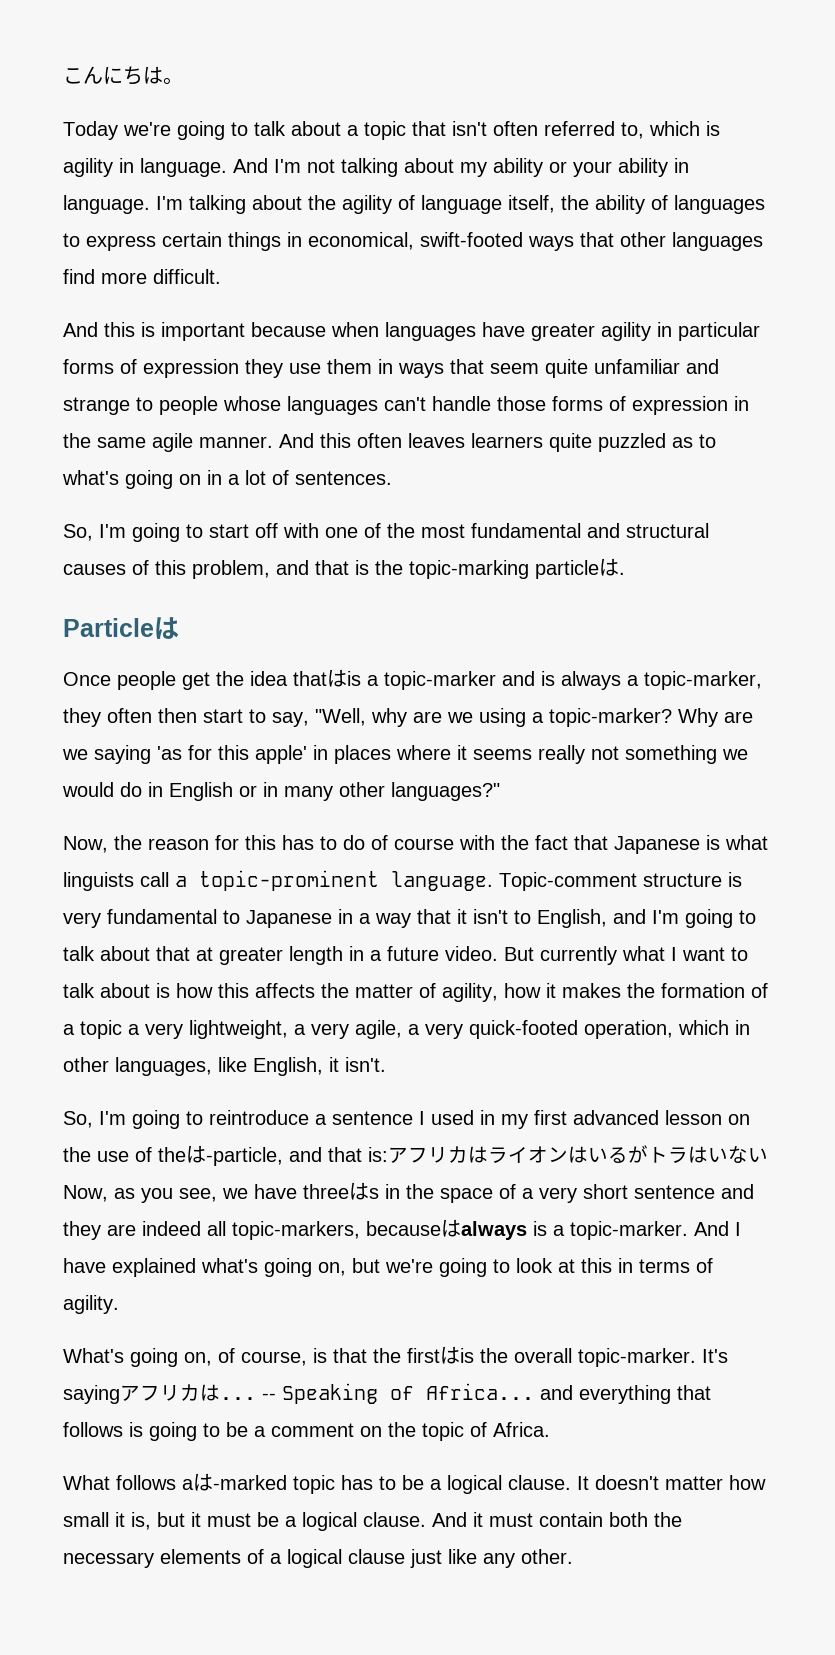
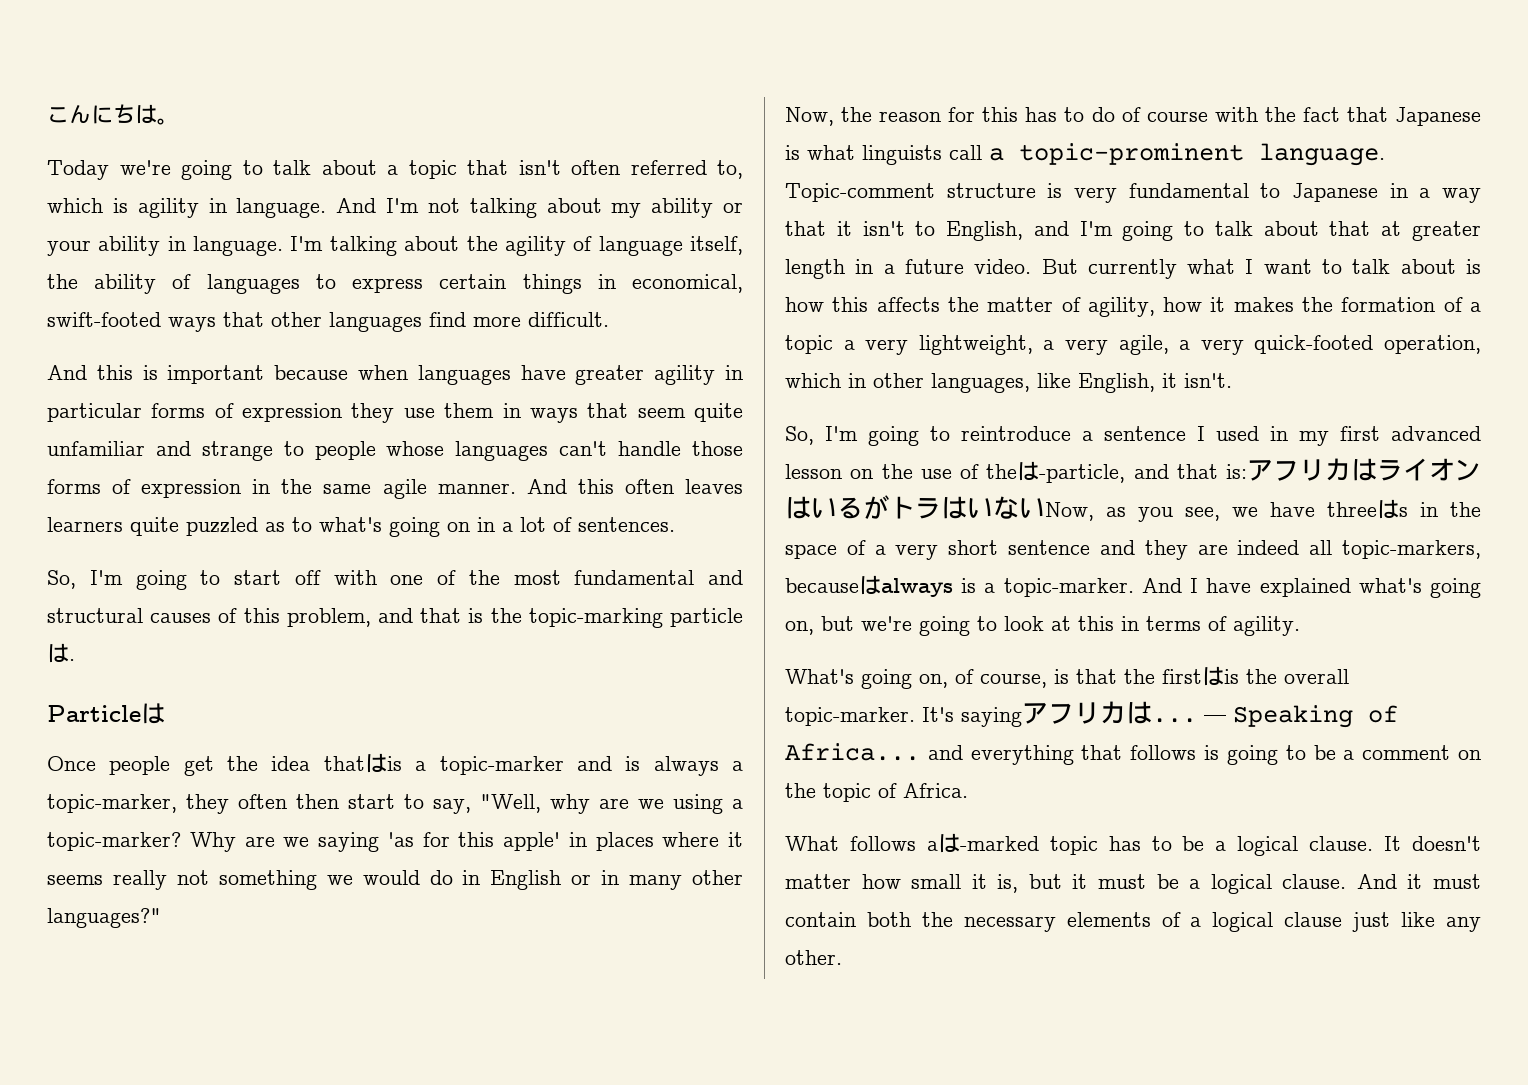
- -- Speaking of Africa... and everything that follows is going to be a comment on the topic of Africa.
+ — Speaking of Africa... and everything that follows is going to be a comment on the topic of Africa.

